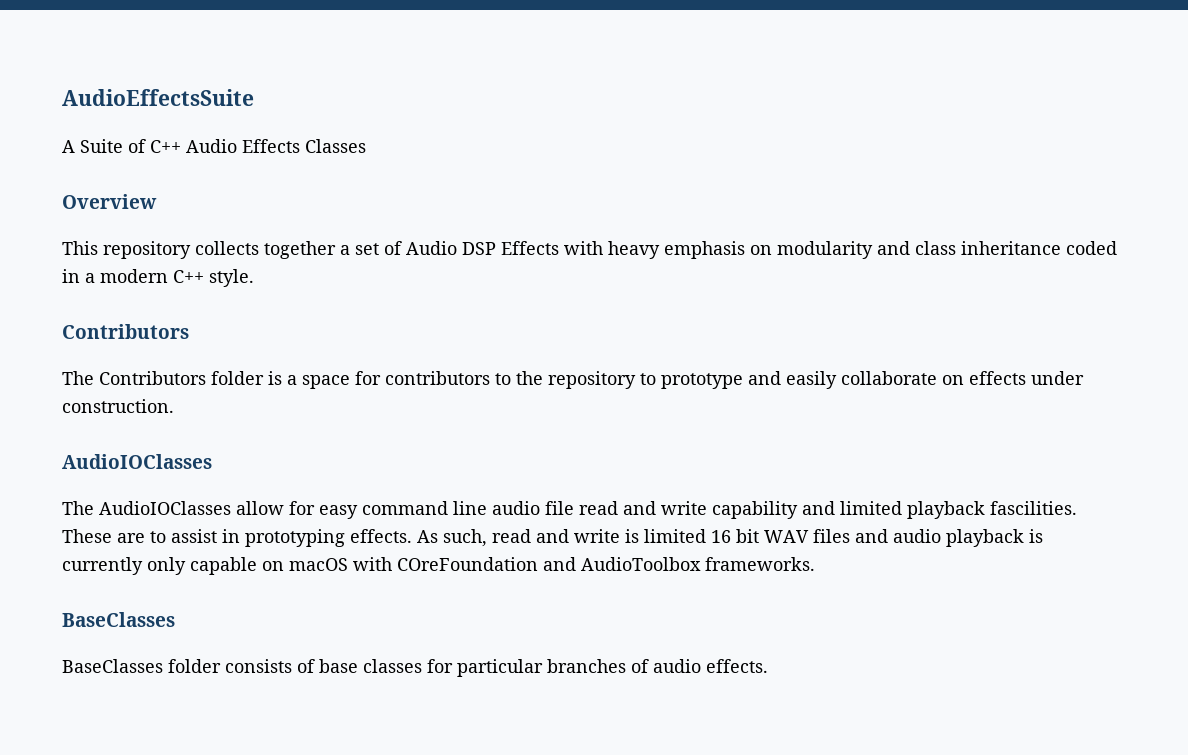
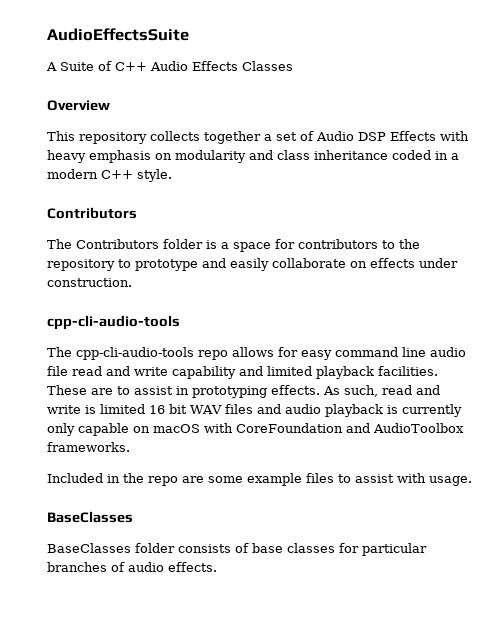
  The Contributors folder is a space for contributors to the repository to prototype and easily collaborate on effects under construction.
- AudioIOClasses
- The AudioIOClasses allow for easy command line audio file read and write capability and limited playback fascilities.
+ cpp-cli-audio-tools
+ The cpp-cli-audio-tools repo allows for easy command line audio file read and write capability and limited playback facilities.
- As such, read and write is limited 16 bit WAV files and audio playback is currently only capable on macOS with COreFoundation and AudioToolbox frameworks.
+ As such, read and write is limited 16 bit WAV files and audio playback is currently only capable on macOS with CoreFoundation and AudioToolbox frameworks.
+ Included in the repo are some example files to assist with usage.

